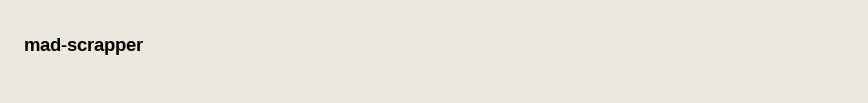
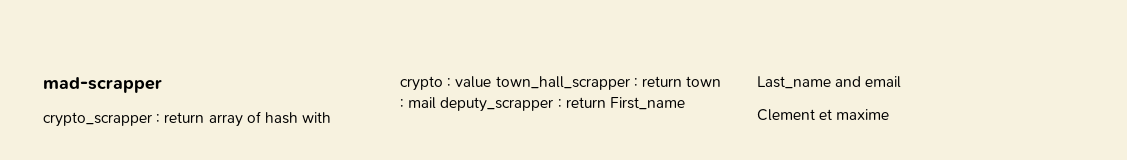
+ crypto_scrapper : return array of hash with crypto : value town_hall_scrapper : return town : mail deputy_scrapper : return First_name Last_name and email
+ Clement et maxime

